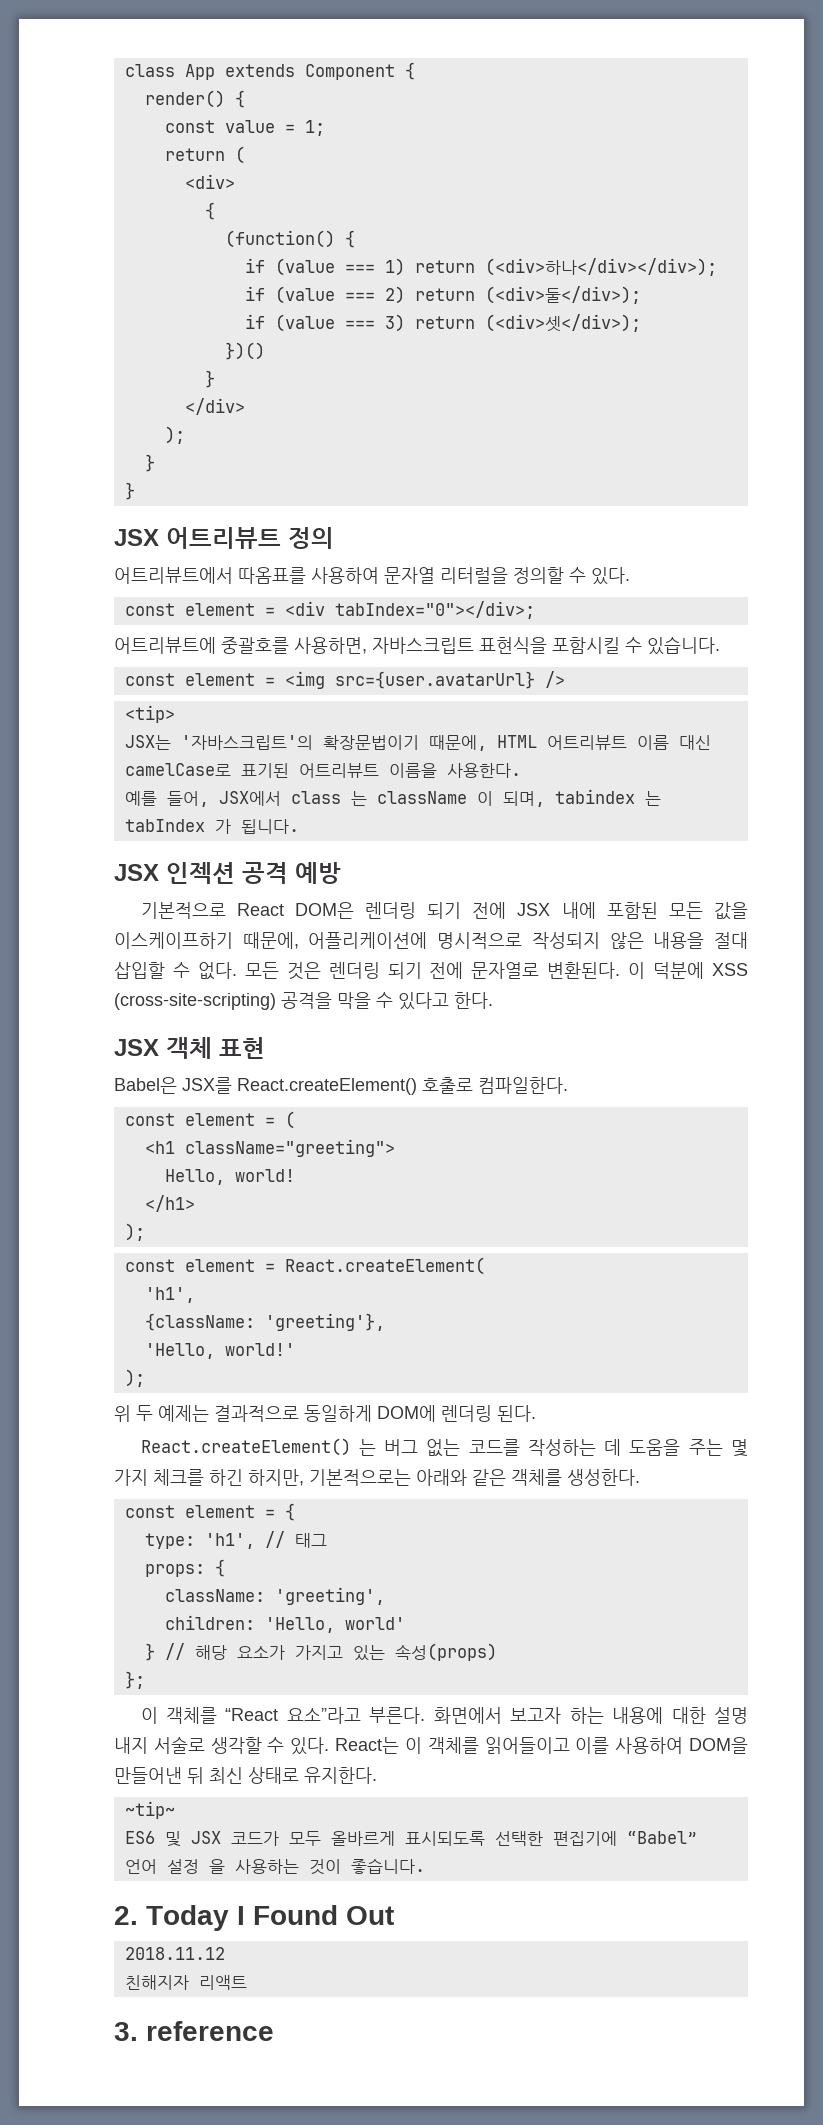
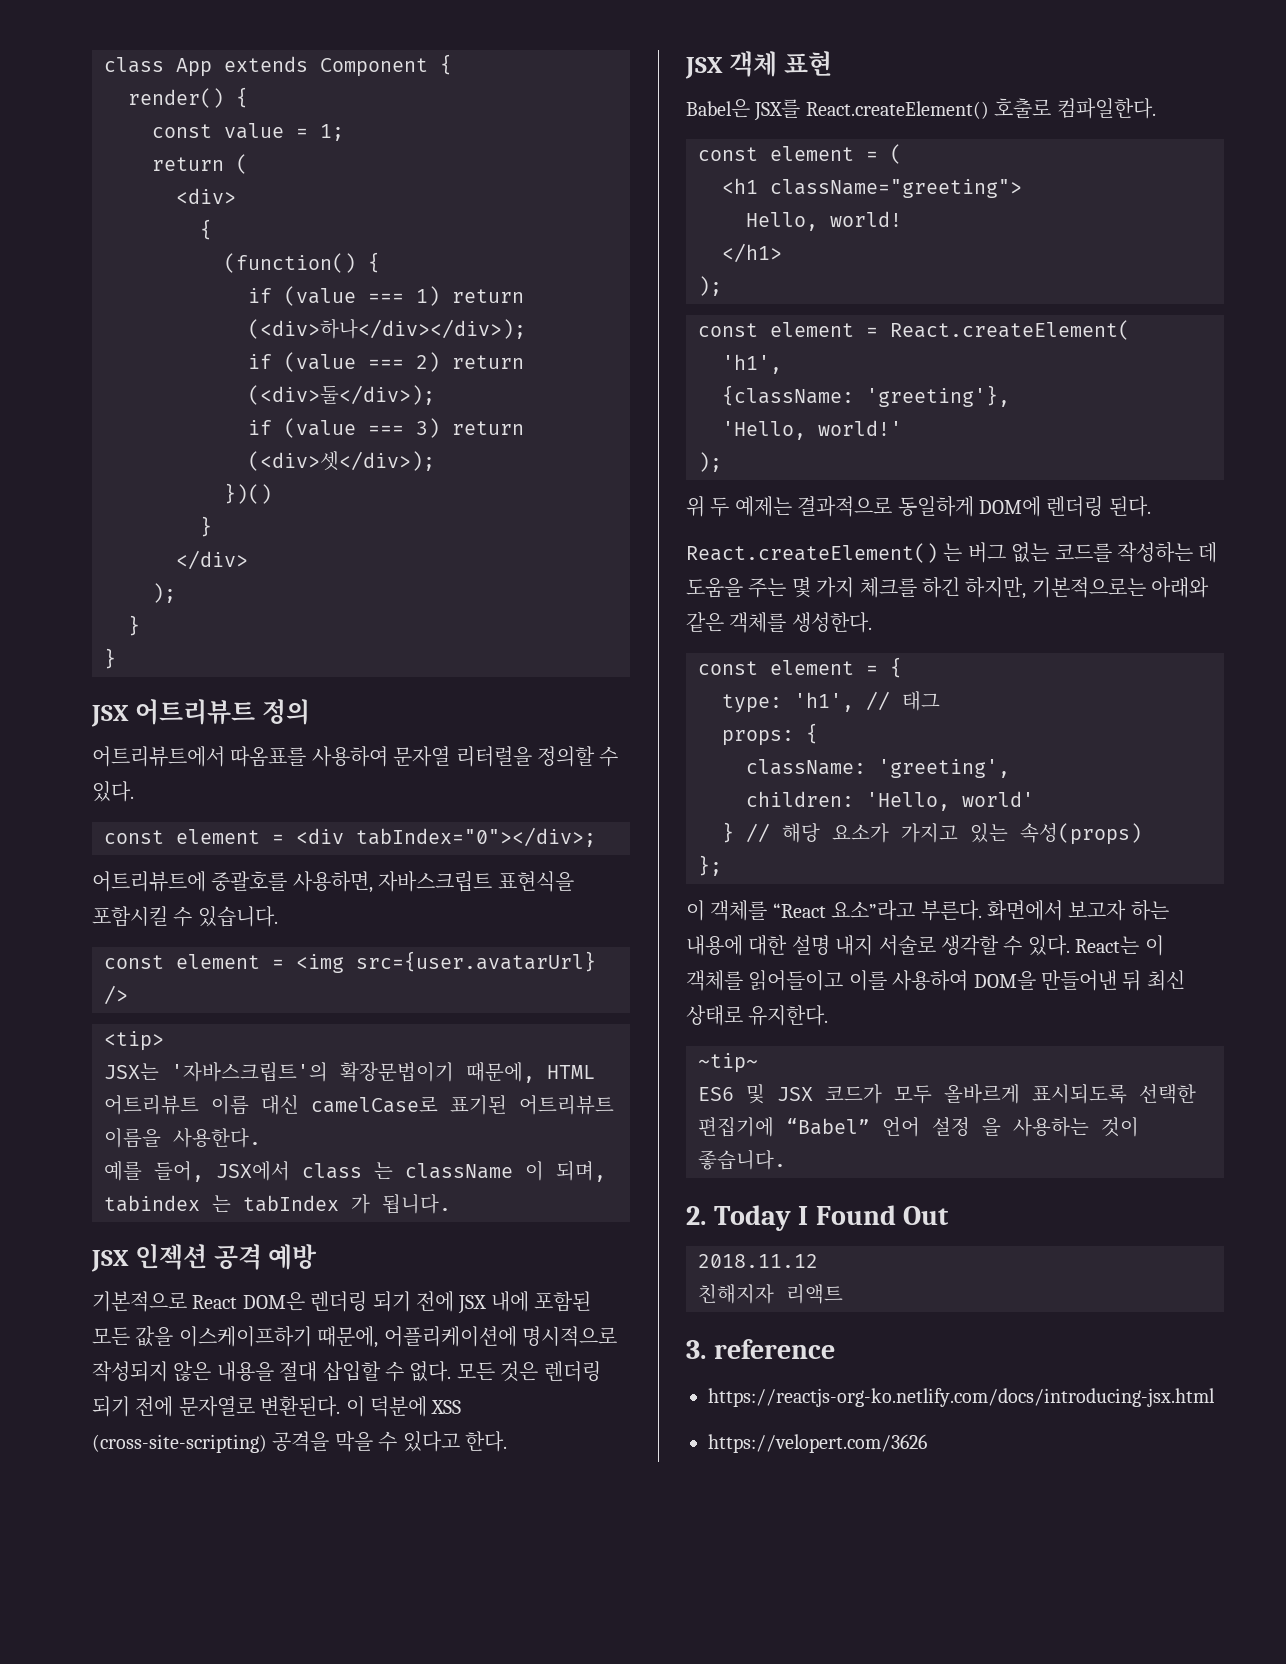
+ https://reactjs-org-ko.netlify.com/docs/introducing-jsx.html
+ https://velopert.com/3626

